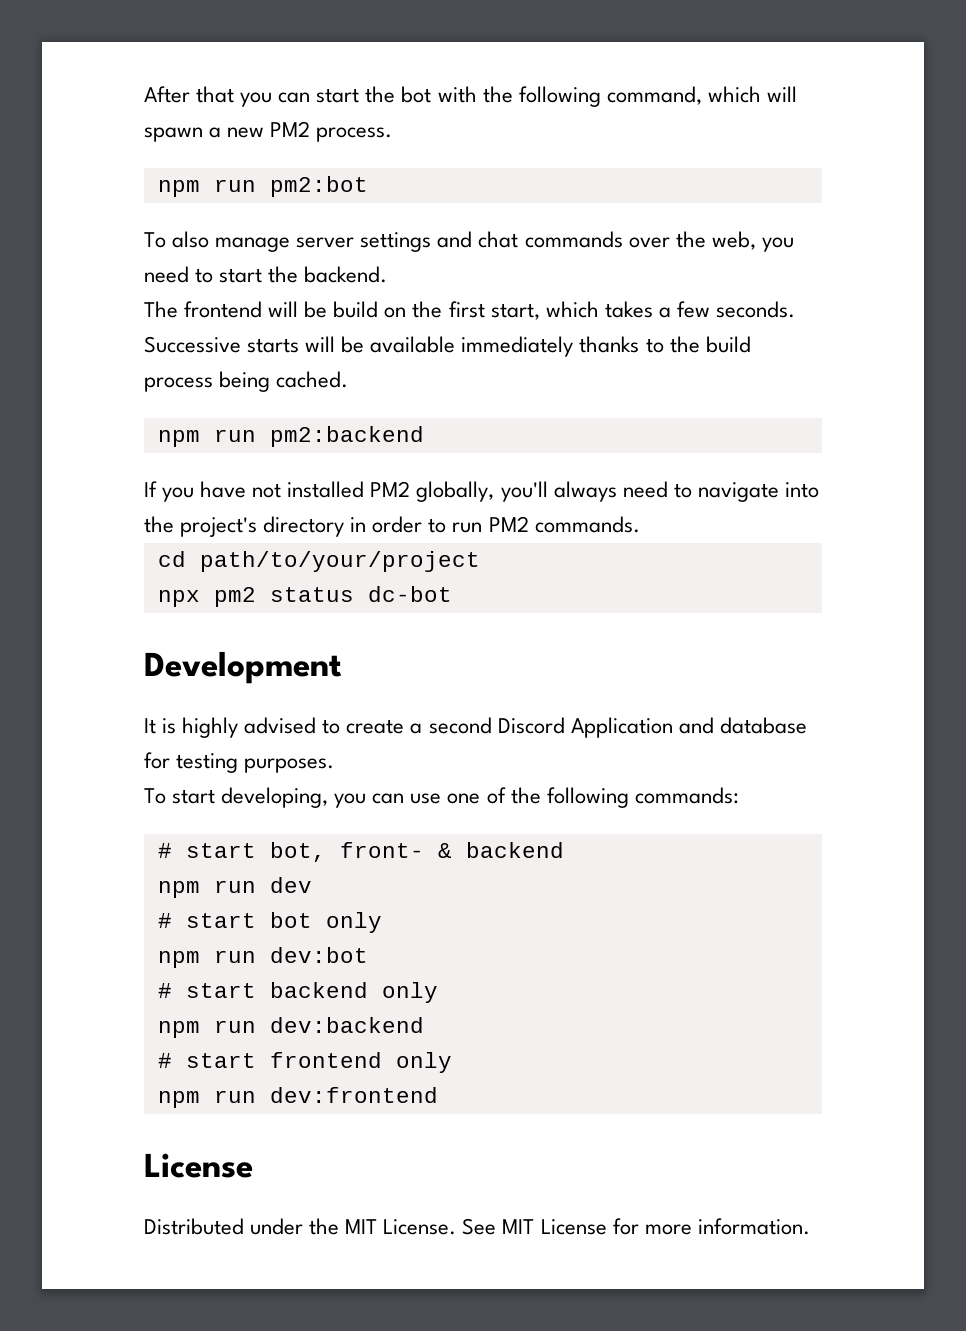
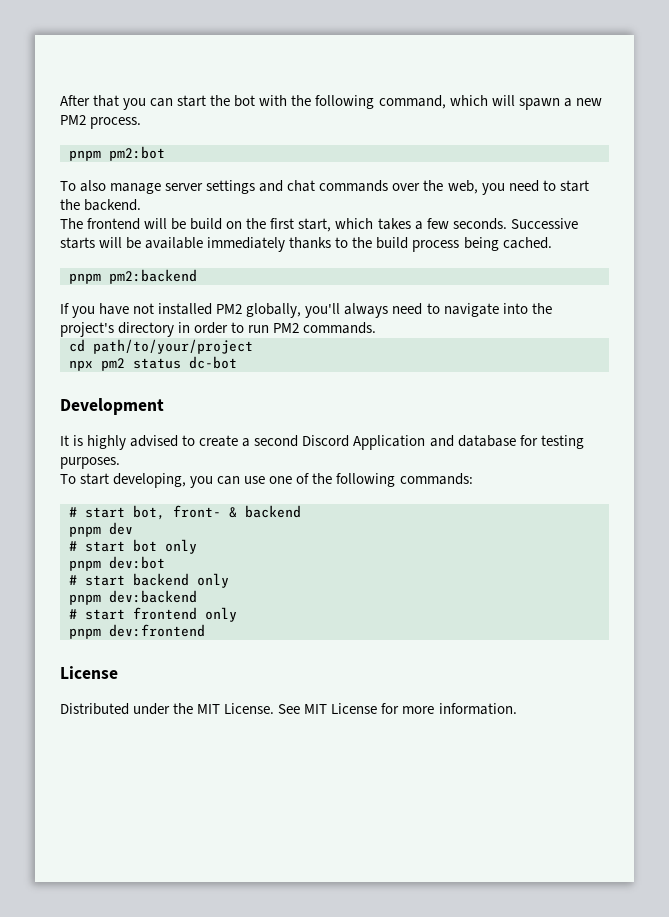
- npm run pm2:bot
+ pnpm pm2:bot
- npm run pm2:backend
+ pnpm pm2:backend
- npm run dev
+ pnpm dev
- npm run dev:bot
+ pnpm dev:bot
- npm run dev:backend
+ pnpm dev:backend
- npm run dev:frontend
+ pnpm dev:frontend

